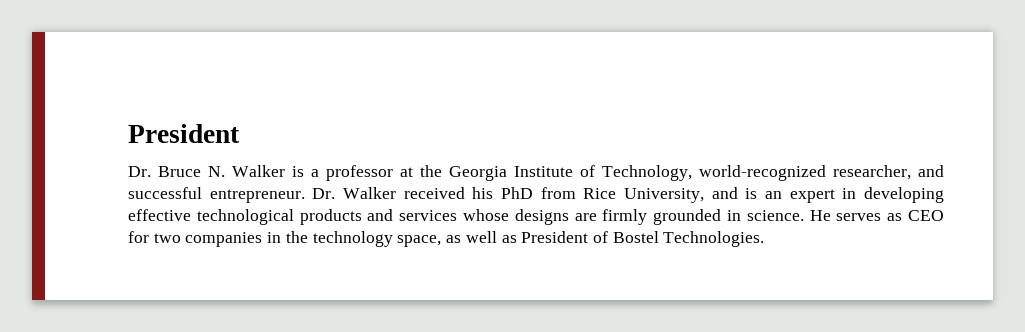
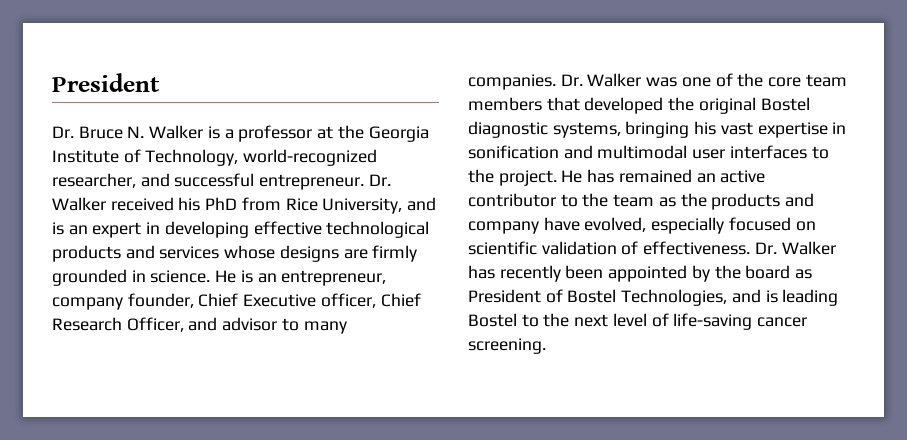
- He serves as CEO for two companies in the technology space, as well as President of Bostel Technologies.
+ He is an entrepreneur, company founder, Chief Executive officer, Chief Research Officer, and advisor to many companies. Dr. Walker was one of the core team members that developed the original Bostel diagnostic systems, bringing his vast expertise in sonification and multimodal user interfaces to the project. He has remained an active contributor to the team as the products and company have evolved, especially focused on scientific validation of effectiveness. Dr. Walker has recently been appointed by the board as President of Bostel Technologies, and is leading Bostel to the next level of life-saving cancer screening.

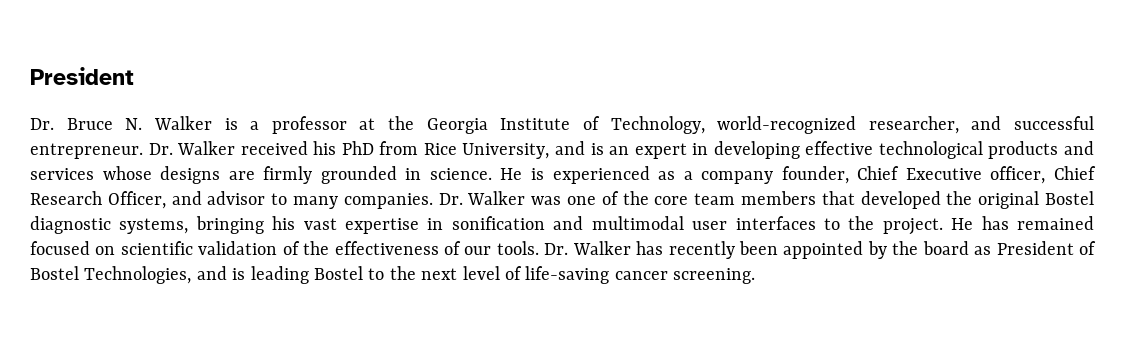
- He is an entrepreneur, company founder, Chief Executive officer, Chief Research Officer, and advisor to many companies.
+ He is experienced as a company founder, Chief Executive officer, Chief Research Officer, and advisor to many companies.
- He has remained an active contributor to the team as the products and company have evolved, especially focused on scientific validation of effectiveness.
+ He has remained focused on scientific validation of the effectiveness of our tools.

